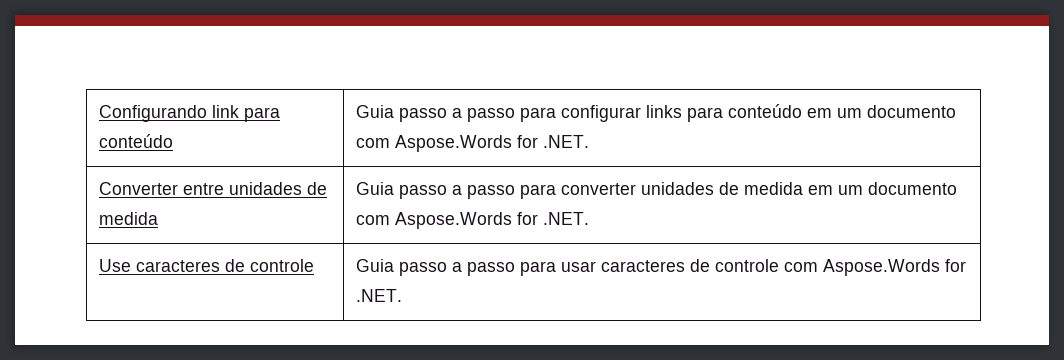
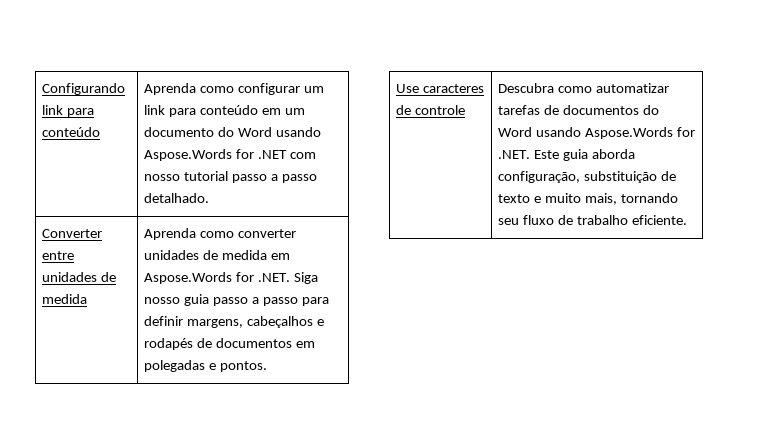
- Configurando link para conteúdo | Guia passo a passo para configurar links para conteúdo em um documento com Aspose.Words for .NET.
+ Configurando link para conteúdo | Aprenda como configurar um link para conteúdo em um documento do Word usando Aspose.Words for .NET com nosso tutorial passo a passo detalhado.
- Converter entre unidades de medida | Guia passo a passo para converter unidades de medida em um documento com Aspose.Words for .NET.
- Use caracteres de controle | Guia passo a passo para usar caracteres de controle com Aspose.Words for .NET.
+ Converter entre unidades de medida | Aprenda como converter unidades de medida em Aspose.Words for .NET. Siga nosso guia passo a passo para definir margens, cabeçalhos e rodapés de documentos em polegadas e pontos.
+ Use caracteres de controle | Descubra como automatizar tarefas de documentos do Word usando Aspose.Words for .NET. Este guia aborda configuração, substituição de texto e muito mais, tornando seu fluxo de trabalho eficiente.

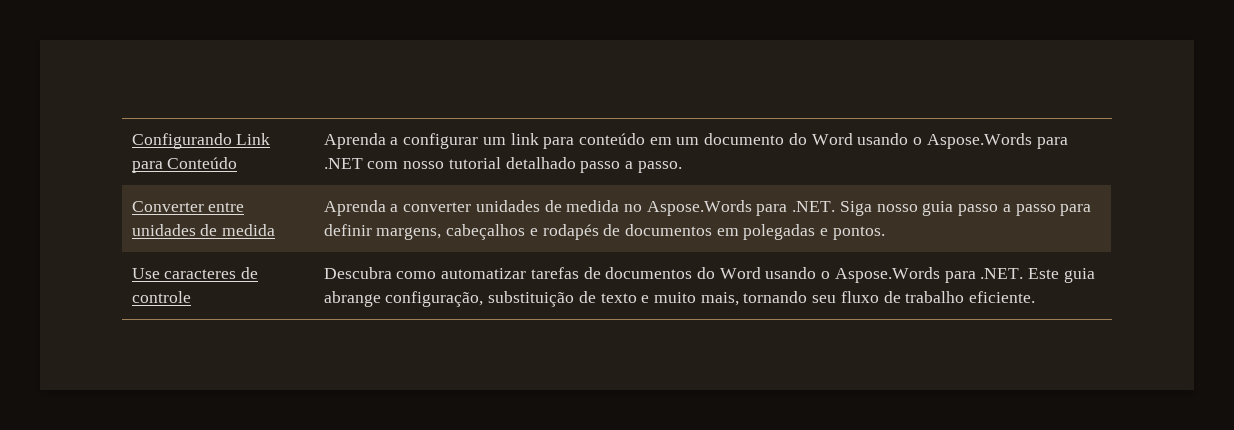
- Configurando link para conteúdo | Aprenda como configurar um link para conteúdo em um documento do Word usando Aspose.Words for .NET com nosso tutorial passo a passo detalhado.
+ Configurando Link para Conteúdo | Aprenda a configurar um link para conteúdo em um documento do Word usando o Aspose.Words para .NET com nosso tutorial detalhado passo a passo.
- Converter entre unidades de medida | Aprenda como converter unidades de medida em Aspose.Words for .NET. Siga nosso guia passo a passo para definir margens, cabeçalhos e rodapés de documentos em polegadas e pontos.
+ Converter entre unidades de medida | Aprenda a converter unidades de medida no Aspose.Words para .NET. Siga nosso guia passo a passo para definir margens, cabeçalhos e rodapés de documentos em polegadas e pontos.
- Use caracteres de controle | Descubra como automatizar tarefas de documentos do Word usando Aspose.Words for .NET. Este guia aborda configuração, substituição de texto e muito mais, tornando seu fluxo de trabalho eficiente.
+ Use caracteres de controle | Descubra como automatizar tarefas de documentos do Word usando o Aspose.Words para .NET. Este guia abrange configuração, substituição de texto e muito mais, tornando seu fluxo de trabalho eficiente.

